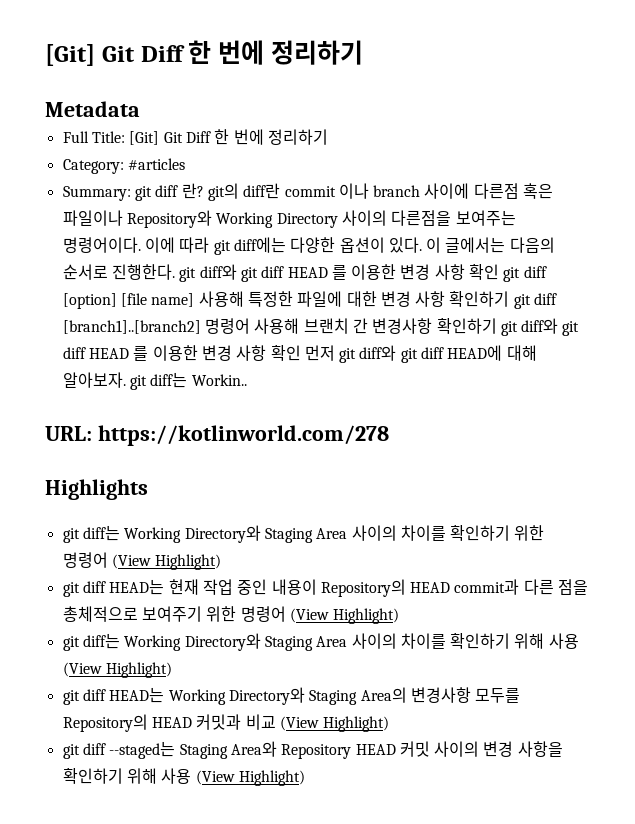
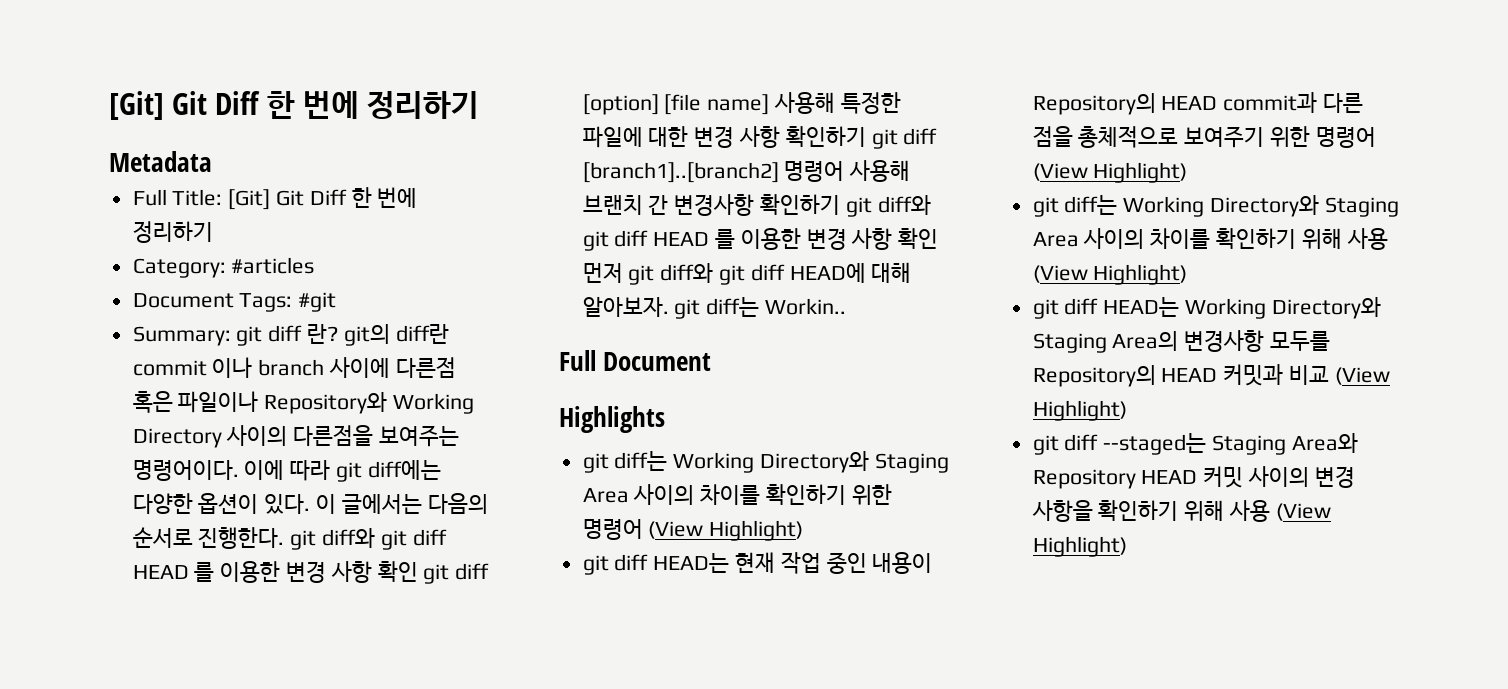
+ Document Tags: #git
- URL: https://kotlinworld.com/278
+ Full Document

